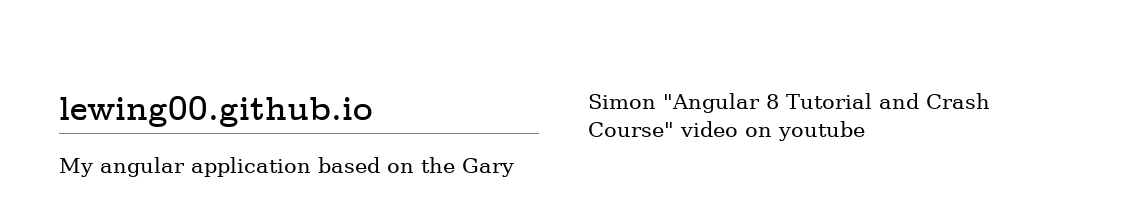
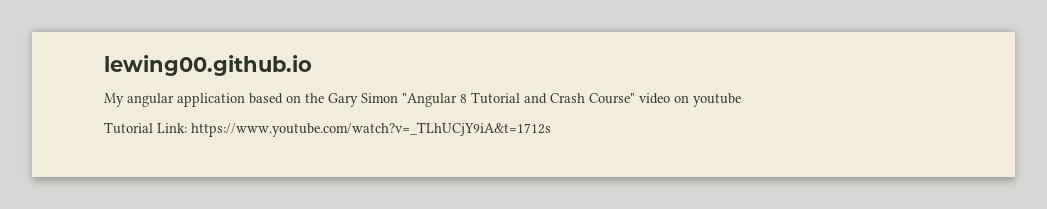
+ Tutorial Link: https://www.youtube.com/watch?v=_TLhUCjY9iA&t=1712s

